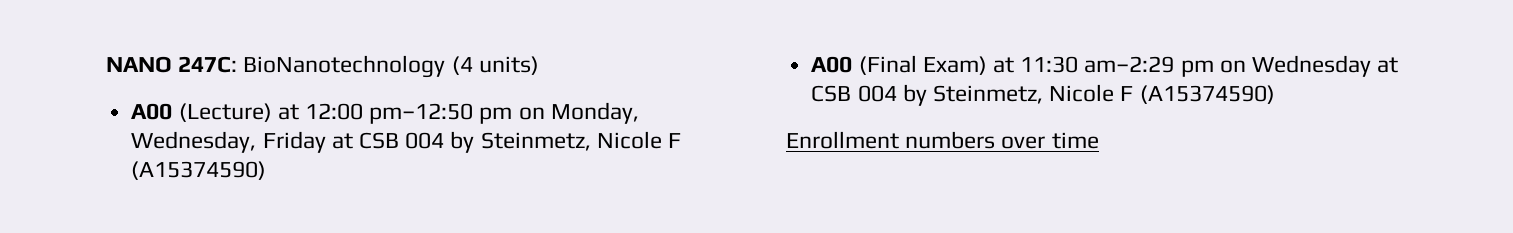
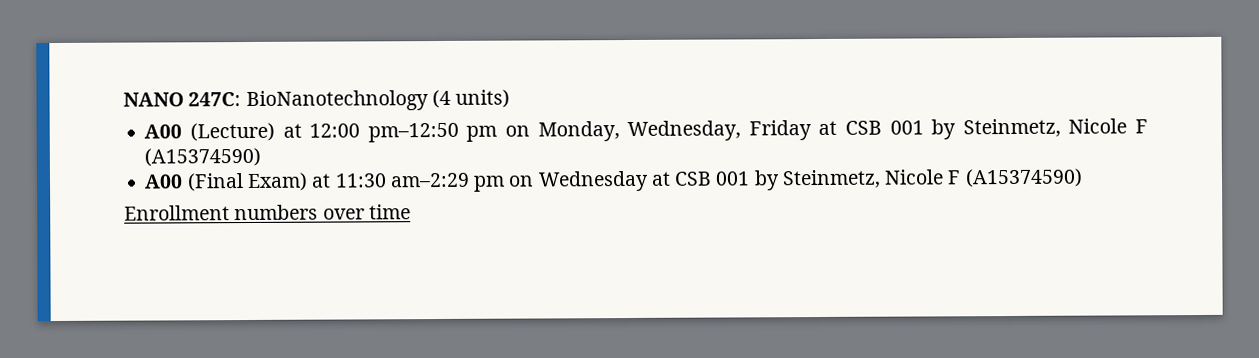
- A00 (Lecture) at 12:00 pm–12:50 pm on Monday, Wednesday, Friday at CSB 004 by Steinmetz, Nicole F (A15374590)
+ A00 (Lecture) at 12:00 pm–12:50 pm on Monday, Wednesday, Friday at CSB 001 by Steinmetz, Nicole F (A15374590)
- A00 (Final Exam) at 11:30 am–2:29 pm on Wednesday at CSB 004 by Steinmetz, Nicole F (A15374590)
+ A00 (Final Exam) at 11:30 am–2:29 pm on Wednesday at CSB 001 by Steinmetz, Nicole F (A15374590)

